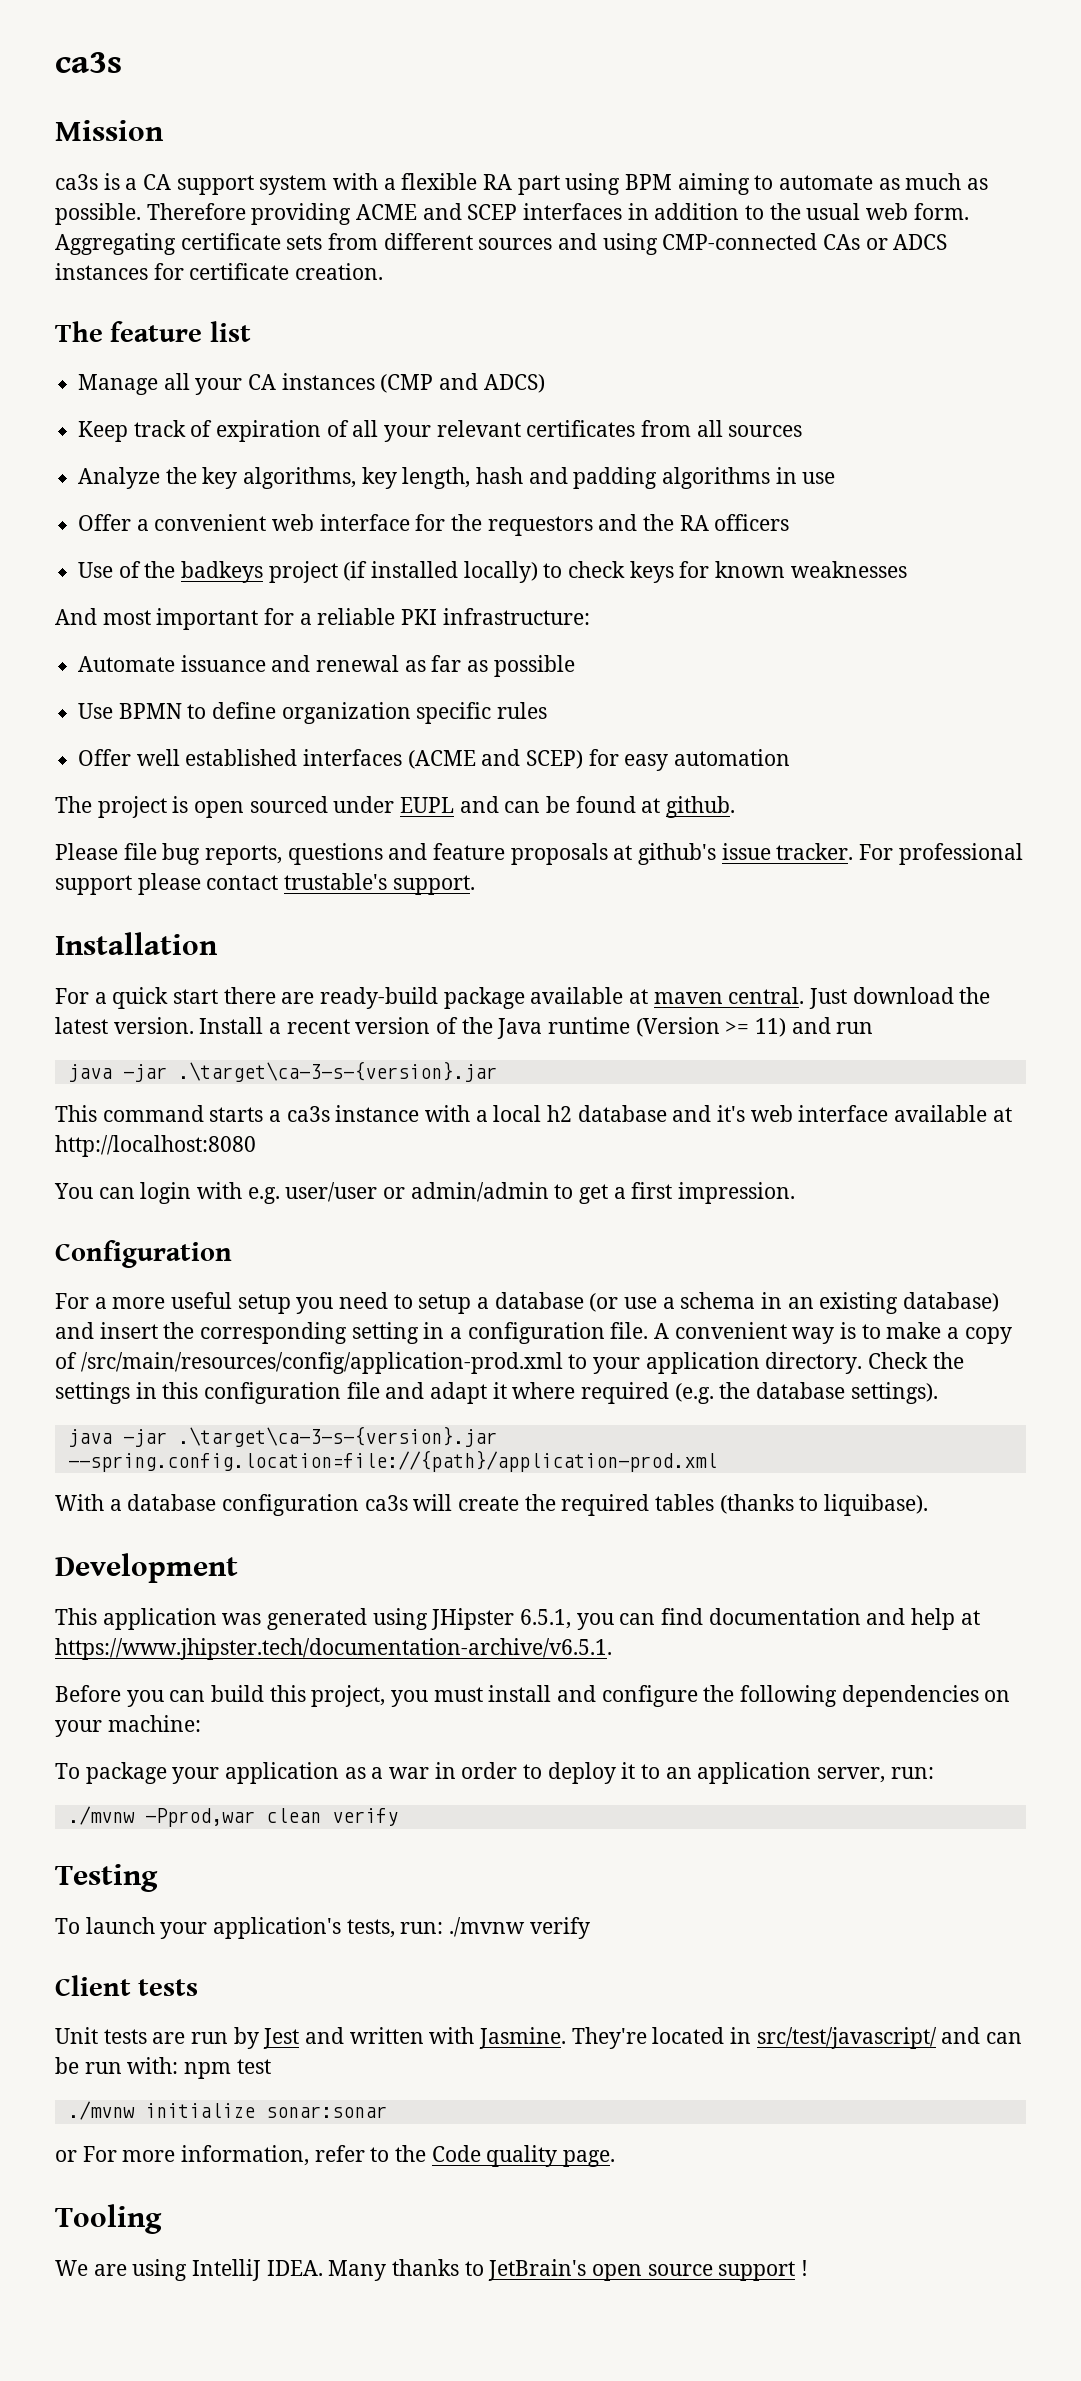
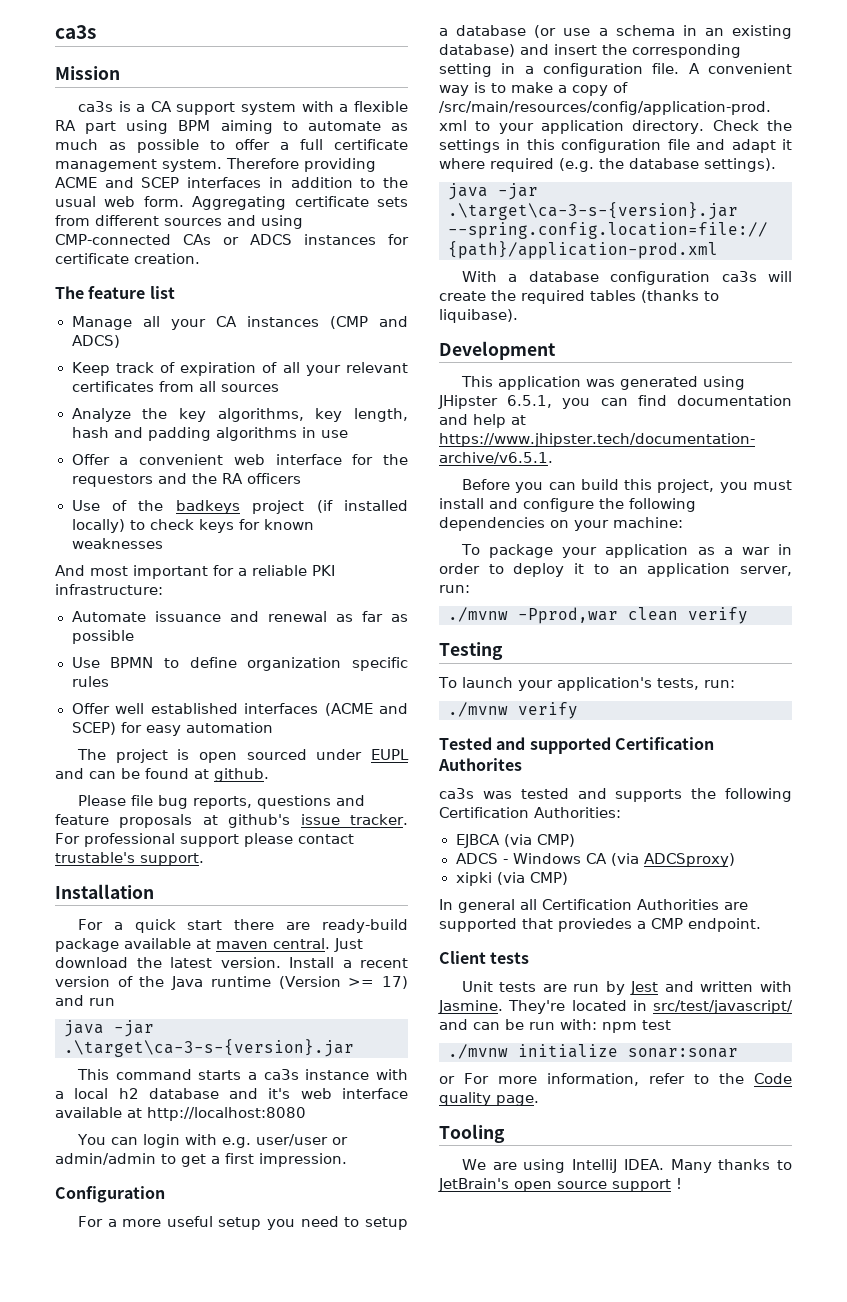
- ca3s is a CA support system with a flexible RA part using BPM aiming to automate as much as possible.
+ ca3s is a CA support system with a flexible RA part using BPM aiming to automate as much as possible to offer a full certificate management system.
- Install a recent version of the Java runtime (Version >= 11) and run
+ Install a recent version of the Java runtime (Version >= 17) and run
- To launch your application's tests, run: ./mvnw verify
+ To launch your application's tests, run:
+ ./mvnw verify
+ Tested and supported Certification Authorites
+ ca3s was tested and supports the following Certification Authorities:
+ EJBCA (via CMP)
+ ADCS - Windows CA (via ADCSproxy)
+ xipki (via CMP)
+ In general all Certification Authorities are supported that proviedes a CMP endpoint.

